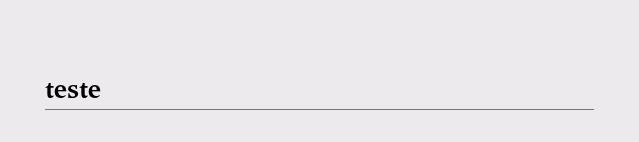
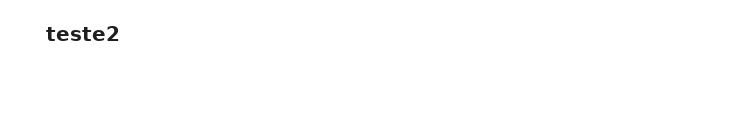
- teste
+ teste2

